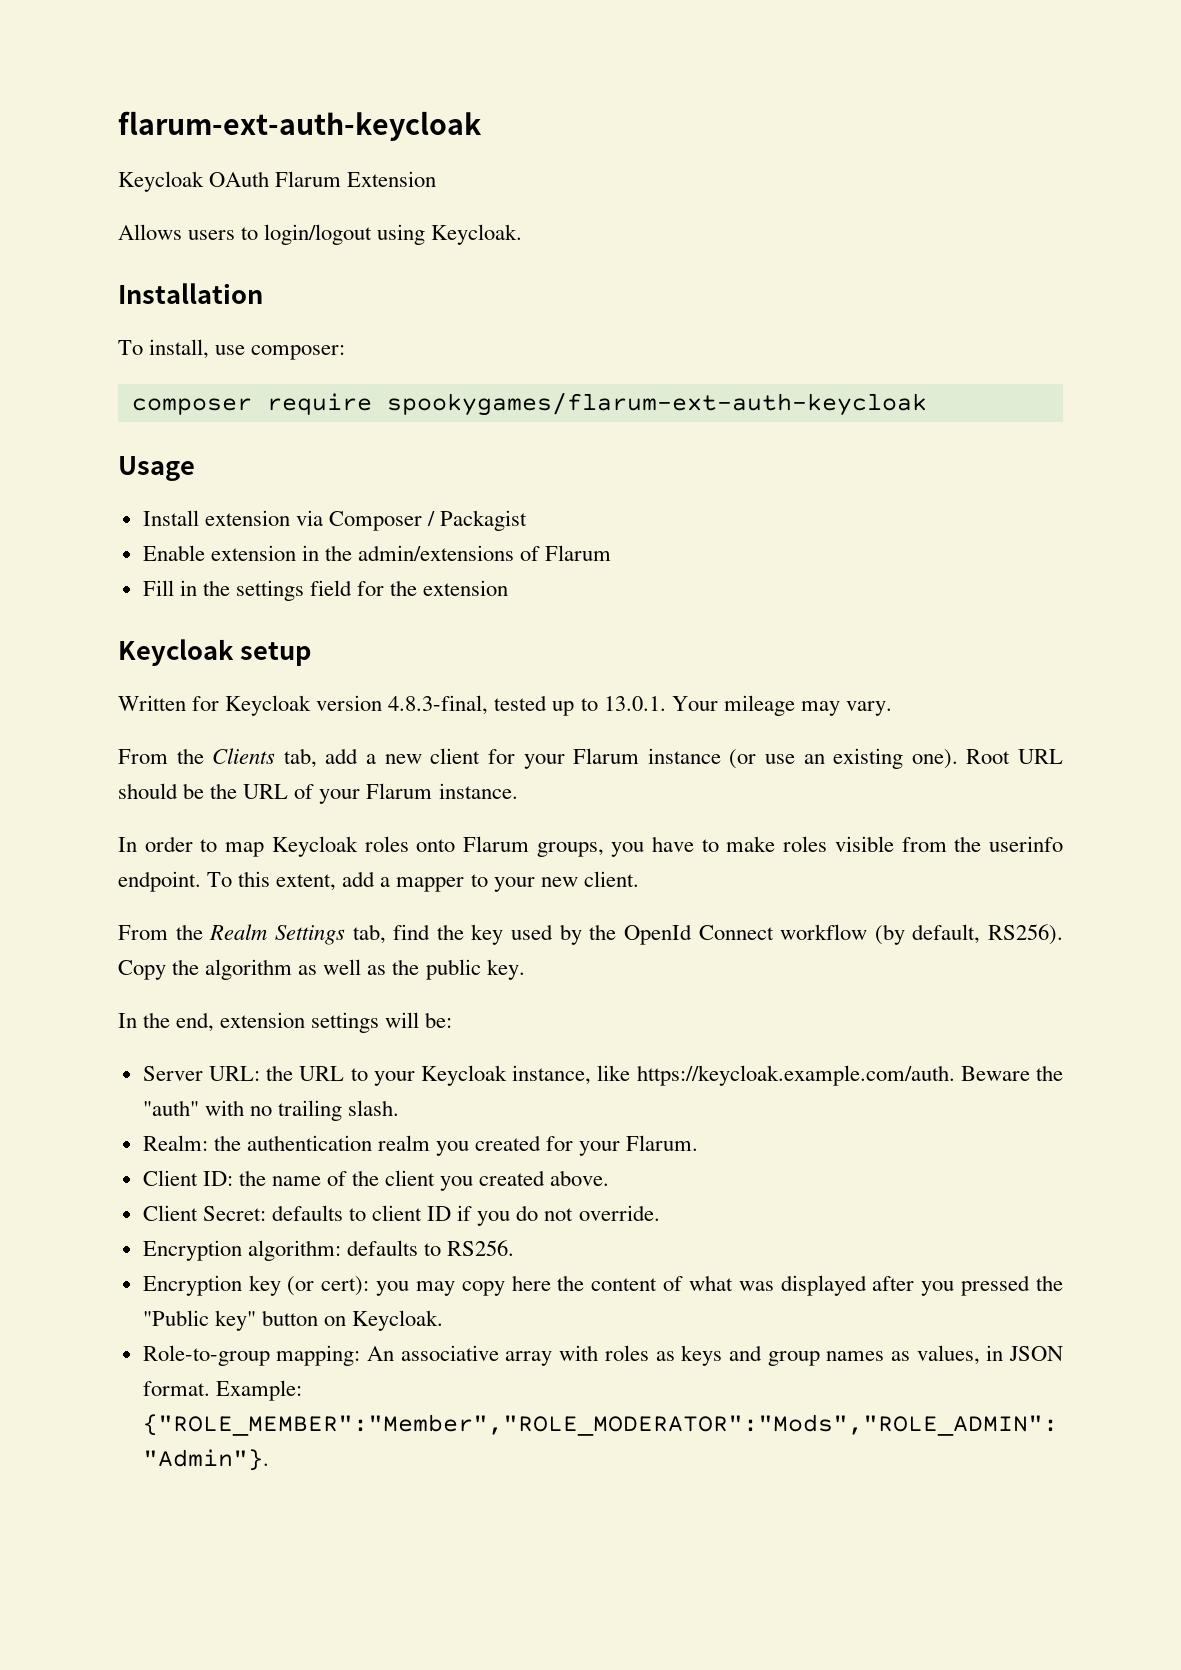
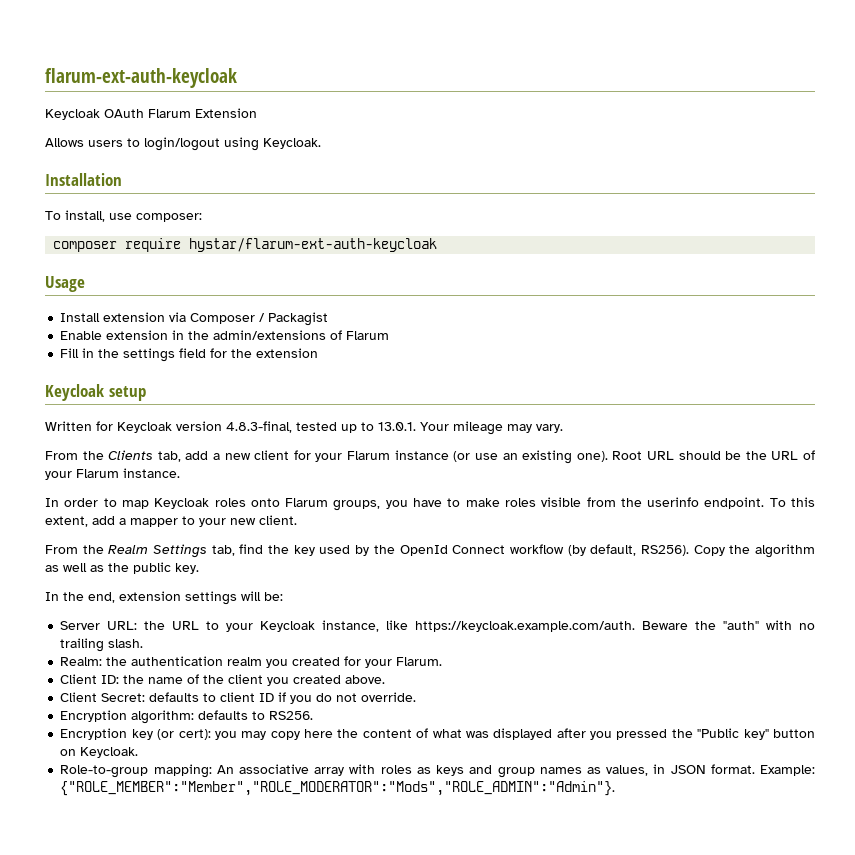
- composer require spookygames/flarum-ext-auth-keycloak
+ composer require hystar/flarum-ext-auth-keycloak

